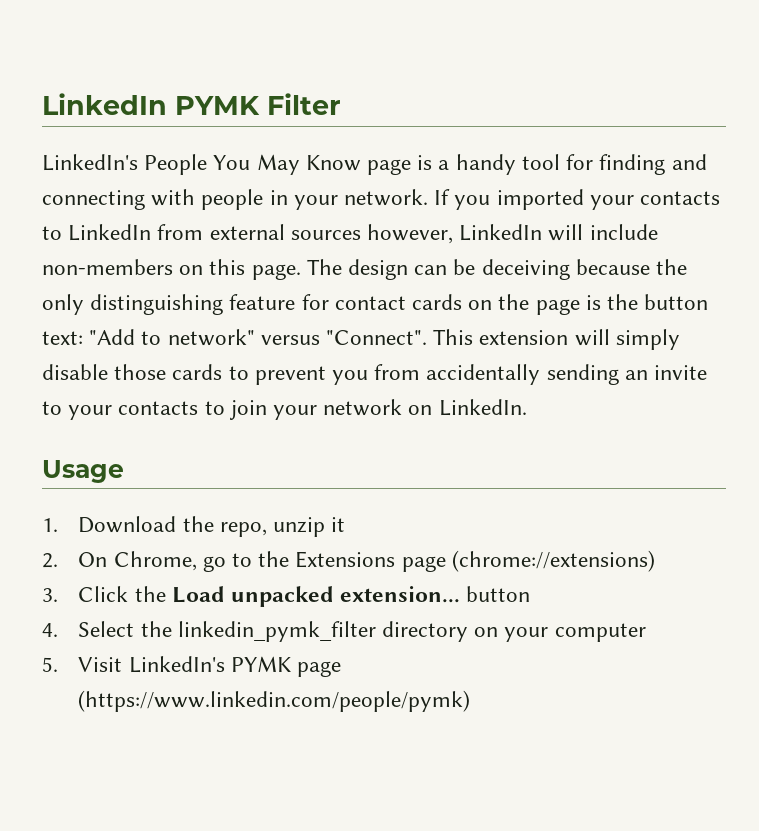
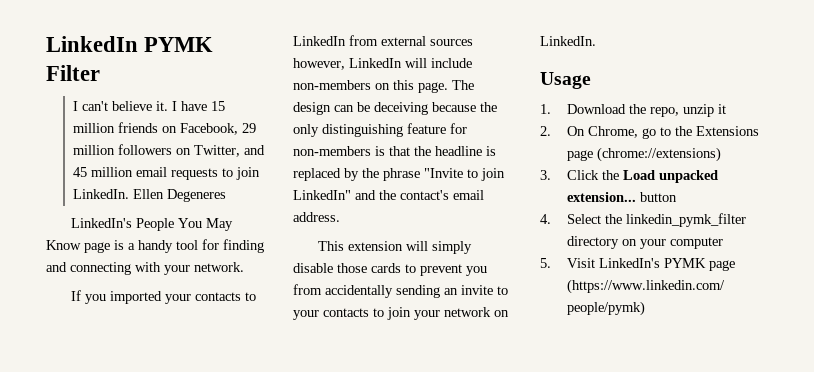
+ I can't believe it. I have 15 million friends on Facebook, 29 million followers on Twitter, and 45 million email requests to join LinkedIn. Ellen Degeneres
- LinkedIn's People You May Know page is a handy tool for finding and connecting with people in your network. If you imported your contacts to LinkedIn from external sources however, LinkedIn will include non-members on this page.
+ LinkedIn's People You May Know page is a handy tool for finding and connecting with your network.
+ If you imported your contacts to LinkedIn from external sources however, LinkedIn will include non-members on this page.
- The design can be deceiving because the only distinguishing feature for contact cards on the page is the button text: "Add to network" versus "Connect". This extension will simply disable those cards to prevent you from accidentally sending an invite to your contacts to join your network on LinkedIn.
+ The design can be deceiving because the only distinguishing feature for non-members is that the headline is replaced by the phrase "Invite to join LinkedIn" and the contact's email address.
+ This extension will simply disable those cards to prevent you from accidentally sending an invite to your contacts to join your network on LinkedIn.

